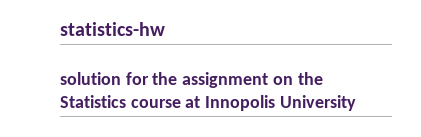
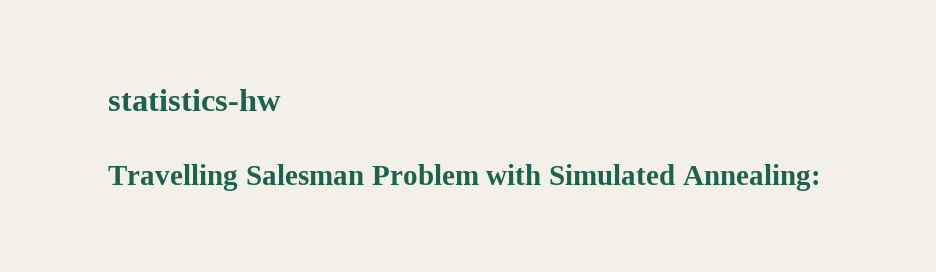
- solution for the assignment on the Statistics course at Innopolis University
+ Travelling Salesman Problem with Simulated Annealing:

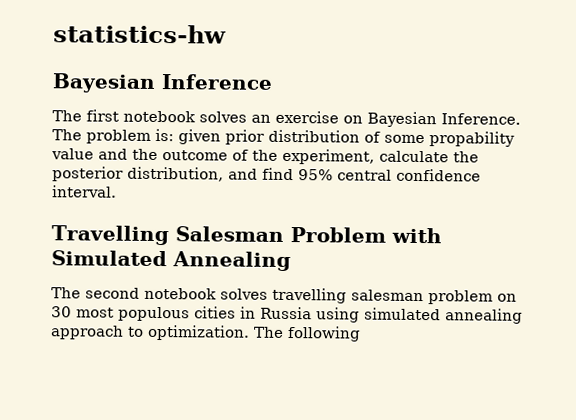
+ Bayesian Inference
+ The first notebook solves an exercise on Bayesian Inference. The problem is: given prior distribution of some propability value and the outcome of the experiment, calculate the posterior distribution, and find 95% central confidence interval.
- Travelling Salesman Problem with Simulated Annealing:
+ Travelling Salesman Problem with Simulated Annealing
+ The second notebook solves travelling salesman problem on 30 most populous cities in Russia using simulated annealing approach to optimization. The following

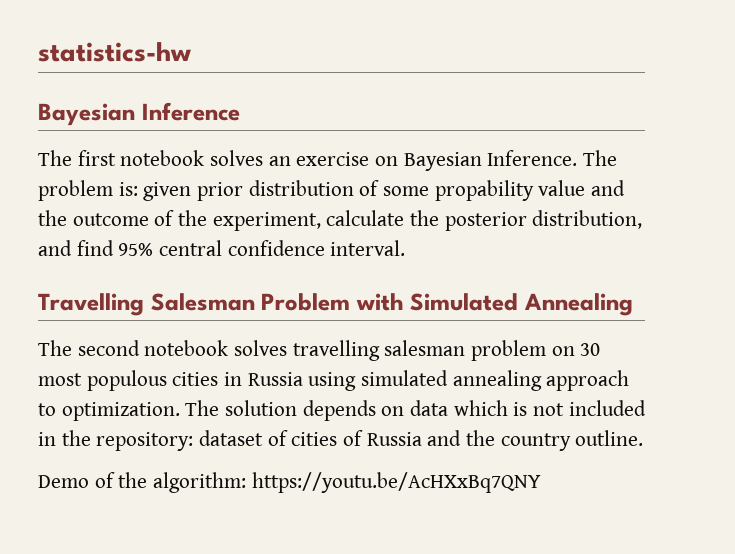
- The following
+ The solution depends on data which is not included in the repository: dataset of cities of Russia and the country outline.
+ Demo of the algorithm: https://youtu.be/AcHXxBq7QNY

